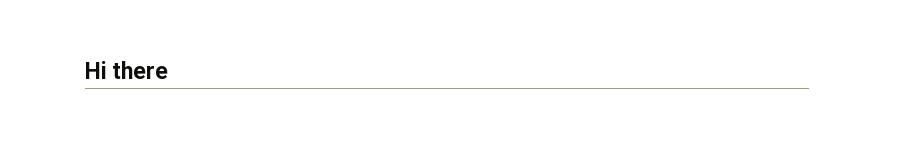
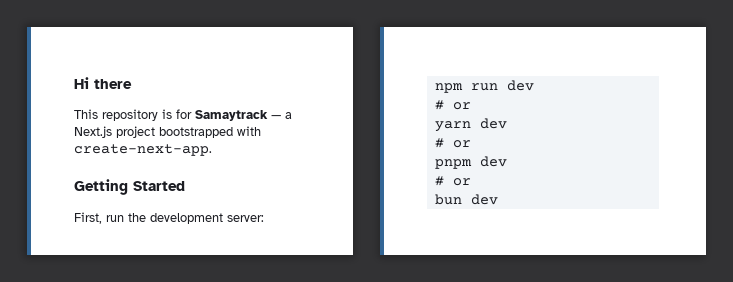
+ This repository is for Samaytrack — a Next.js project bootstrapped with create-next-app.
+ Getting Started
+ First, run the development server:
+ npm run dev
+ # or
+ yarn dev
+ # or
+ pnpm dev
+ # or
+ bun dev

